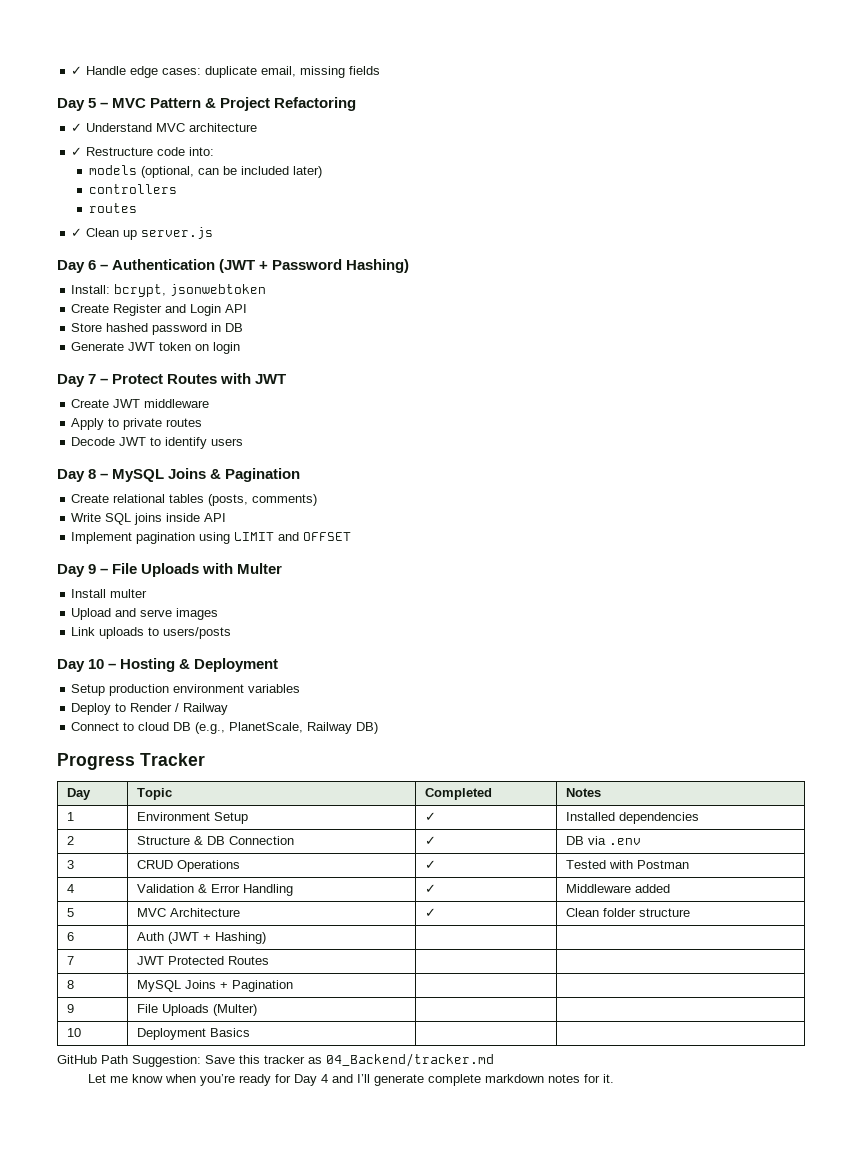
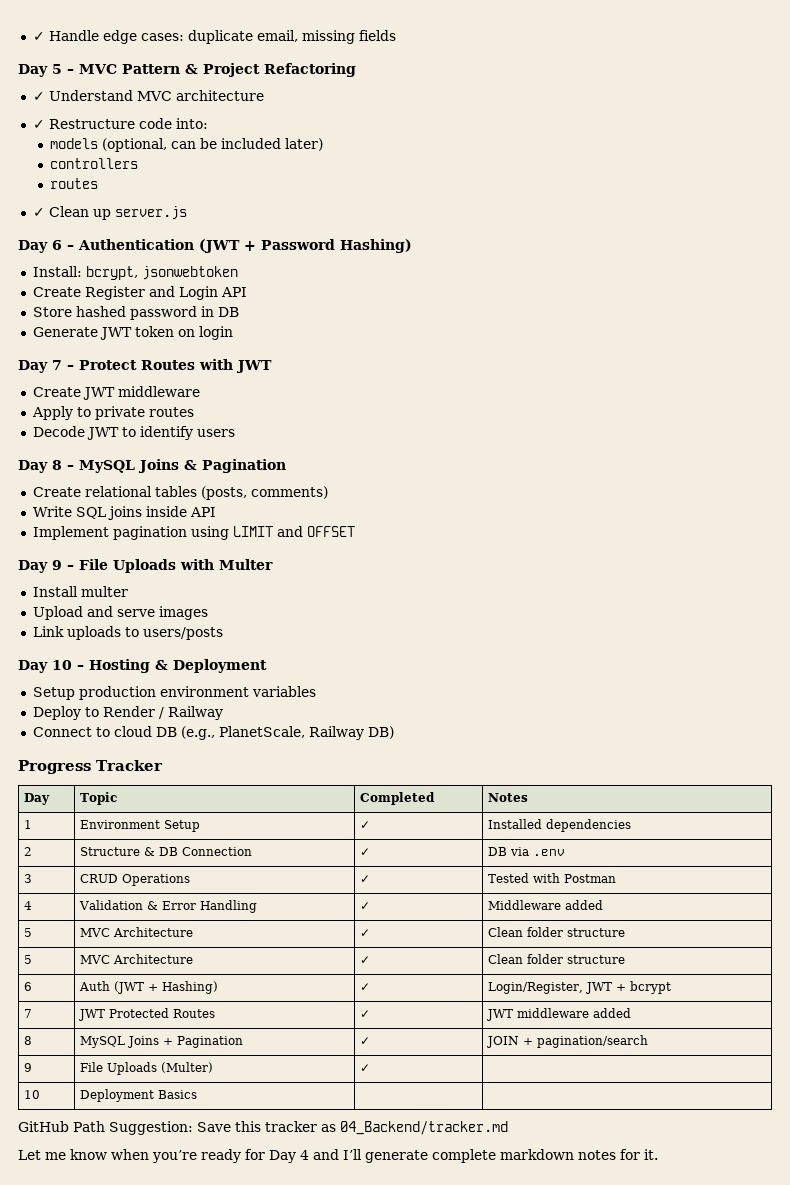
  4 | Validation & Error Handling | ✓ | Middleware added
+ 5 | MVC Architecture | ✓ | Clean folder structure
- 6 | Auth (JWT + Hashing) | |
+ 6 | Auth (JWT + Hashing) | ✓ | Login/Register, JWT + bcrypt
- 7 | JWT Protected Routes | |
+ 7 | JWT Protected Routes | ✓ | JWT middleware added
- 8 | MySQL Joins + Pagination | |
+ 8 | MySQL Joins + Pagination | ✓ | JOIN + pagination/search
- 9 | File Uploads (Multer) | |
+ 9 | File Uploads (Multer) | ✓ |

